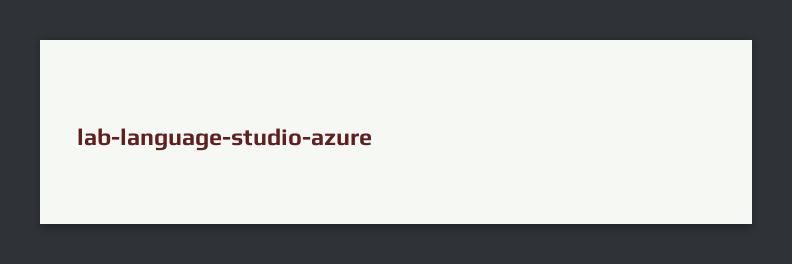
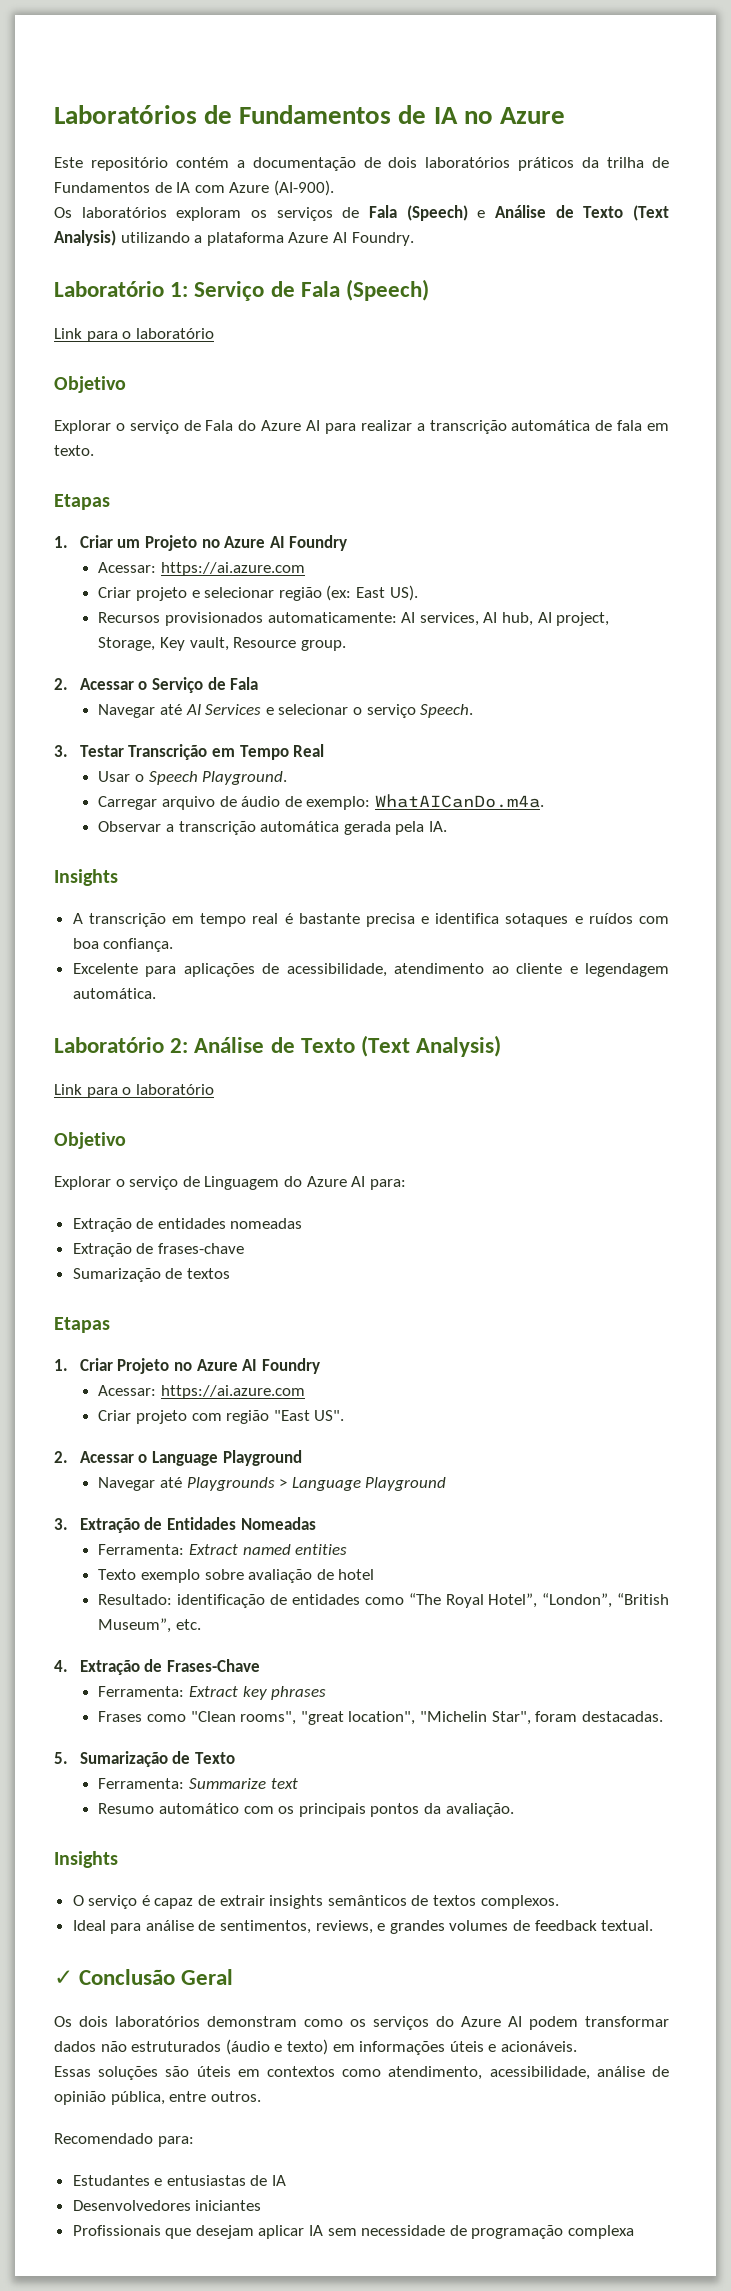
- lab-language-studio-azure
+ Laboratórios de Fundamentos de IA no Azure
+ Este repositório contém a documentação de dois laboratórios práticos da trilha de Fundamentos de IA com Azure (AI-900).
+ Os laboratórios exploram os serviços de Fala (Speech) e Análise de Texto (Text Analysis) utilizando a plataforma Azure AI Foundry.
+ Laboratório 1: Serviço de Fala (Speech)
+ Link para o laboratório
+ Objetivo
+ Explorar o serviço de Fala do Azure AI para realizar a transcrição automática de fala em texto.
+ Etapas
+ 1. Criar um Projeto no Azure AI Foundry
+ Acessar: https://ai.azure.com
+ Criar projeto e selecionar região (ex: East US).
+ Recursos provisionados automaticamente: AI services, AI hub, AI project, Storage, Key vault, Resource group.
+ 2. Acessar o Serviço de Fala
+ Navegar até AI Services e selecionar o serviço Speech.
+ 3. Testar Transcrição em Tempo Real
+ Usar o Speech Playground.
+ Carregar arquivo de áudio de exemplo: WhatAICanDo.m4a.
+ Observar a transcrição automática gerada pela IA.
+ Insights
+ A transcrição em tempo real é bastante precisa e identifica sotaques e ruídos com boa confiança.
+ Excelente para aplicações de acessibilidade, atendimento ao cliente e legendagem automática.
+ Laboratório 2: Análise de Texto (Text Analysis)
+ Link para o laboratório
+ Objetivo
+ Explorar o serviço de Linguagem do Azure AI para:
+ Extração de entidades nomeadas
+ Extração de frases-chave
+ Sumarização de textos
+ Etapas
+ 1. Criar Projeto no Azure AI Foundry
+ Acessar: https://ai.azure.com
+ Criar projeto com região "East US".
+ 2. Acessar o Language Playground
+ Navegar até Playgrounds > Language Playground
+ 3. Extração de Entidades Nomeadas
+ Ferramenta: Extract named entities
+ Texto exemplo sobre avaliação de hotel
+ Resultado: identificação de entidades como “The Royal Hotel”, “London”, “British Museum”, etc.
+ 4. Extração de Frases-Chave
+ Ferramenta: Extract key phrases
+ Frases como "Clean rooms", "great location", "Michelin Star", foram destacadas.
+ 5. Sumarização de Texto
+ Ferramenta: Summarize text
+ Resumo automático com os principais pontos da avaliação.
+ Insights
+ O serviço é capaz de extrair insights semânticos de textos complexos.
+ Ideal para análise de sentimentos, reviews, e grandes volumes de feedback textual.
+ ✓ Conclusão Geral
+ Os dois laboratórios demonstram como os serviços do Azure AI podem transformar dados não estruturados (áudio e texto) em informações úteis e acionáveis.
+ Essas soluções são úteis em contextos como atendimento, acessibilidade, análise de opinião pública, entre outros.
+ Recomendado para:
+ Estudantes e entusiastas de IA
+ Desenvolvedores iniciantes
+ Profissionais que desejam aplicar IA sem necessidade de programação complexa

